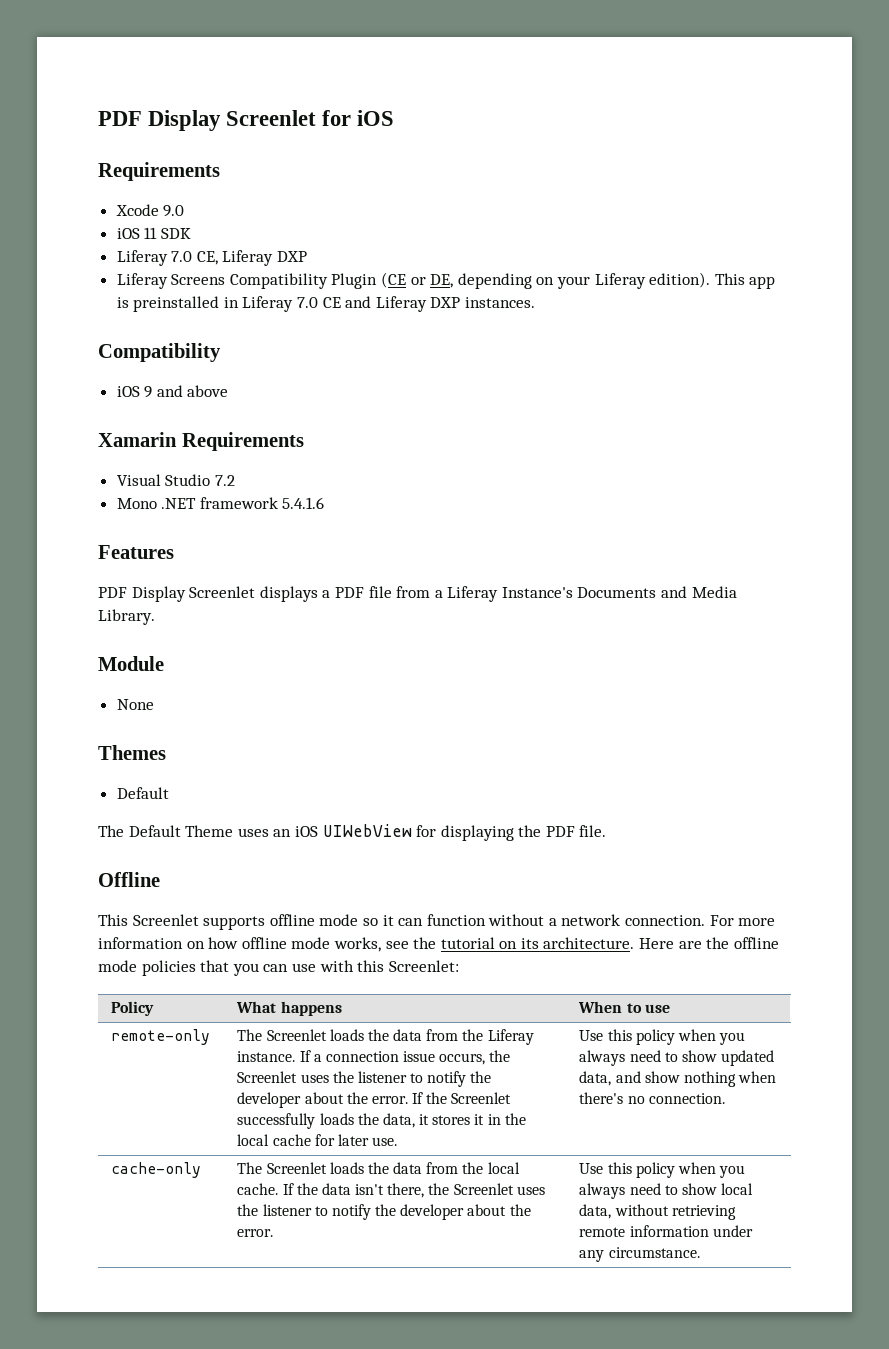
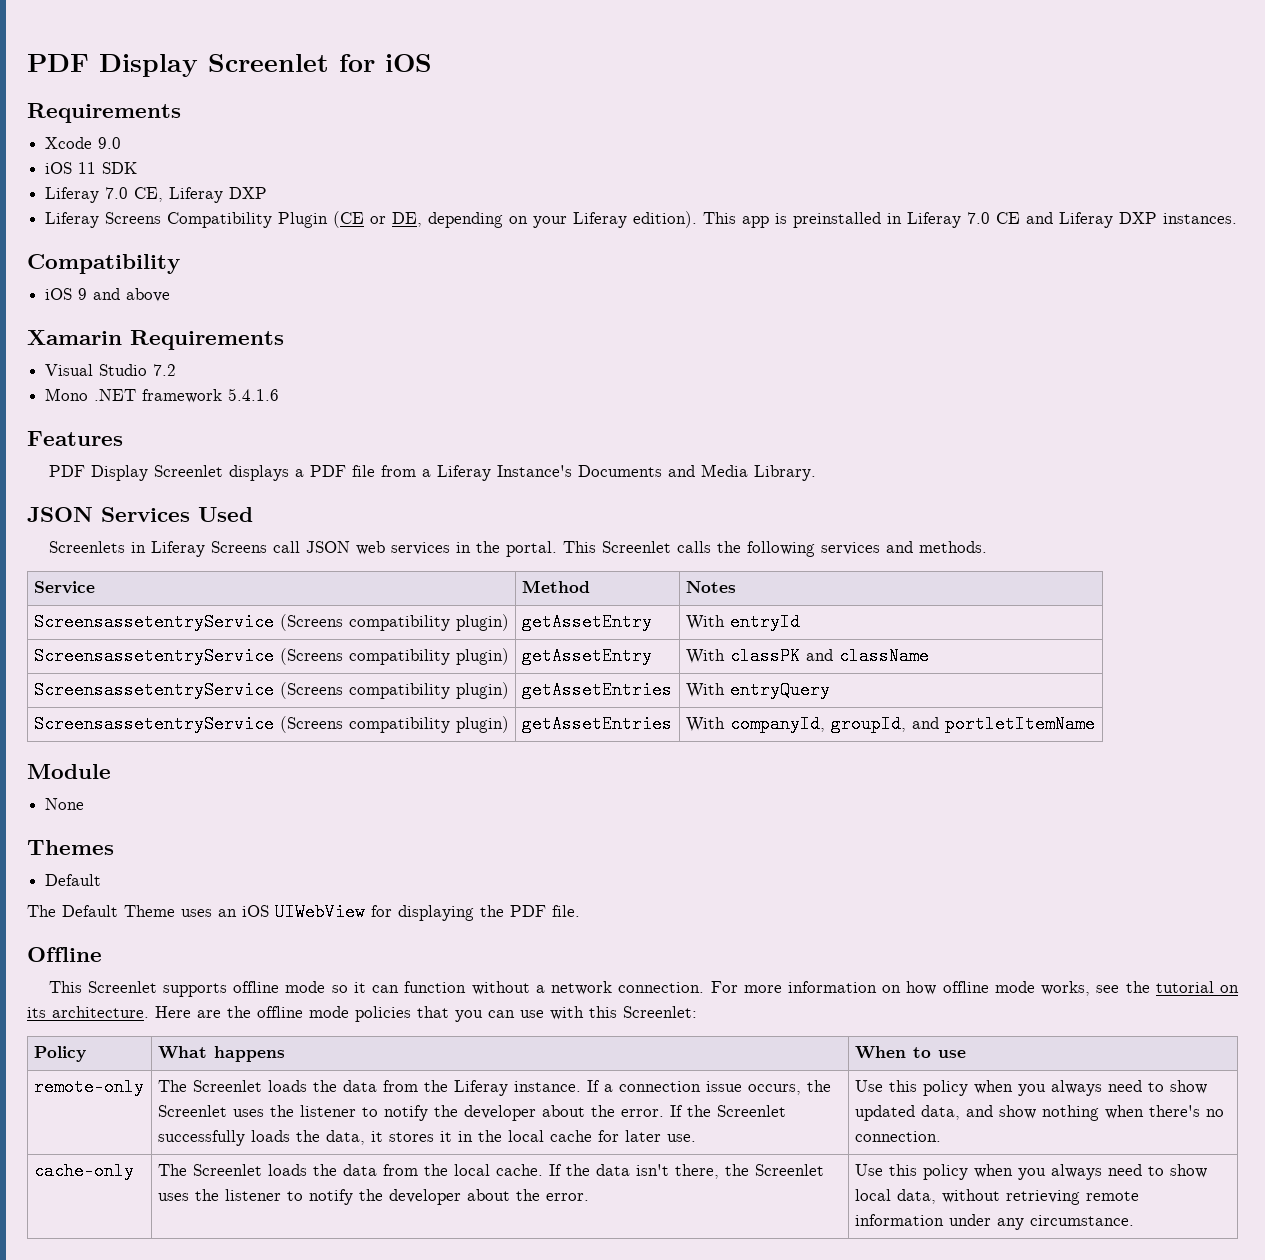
+ JSON Services Used
+ Screenlets in Liferay Screens call JSON web services in the portal. This Screenlet calls the following services and methods.
+ Service | Method | Notes
+ ScreensassetentryService (Screens compatibility plugin) | getAssetEntry | With entryId
+ ScreensassetentryService (Screens compatibility plugin) | getAssetEntry | With classPK and className
+ ScreensassetentryService (Screens compatibility plugin) | getAssetEntries | With entryQuery
+ ScreensassetentryService (Screens compatibility plugin) | getAssetEntries | With companyId, groupId, and portletItemName

